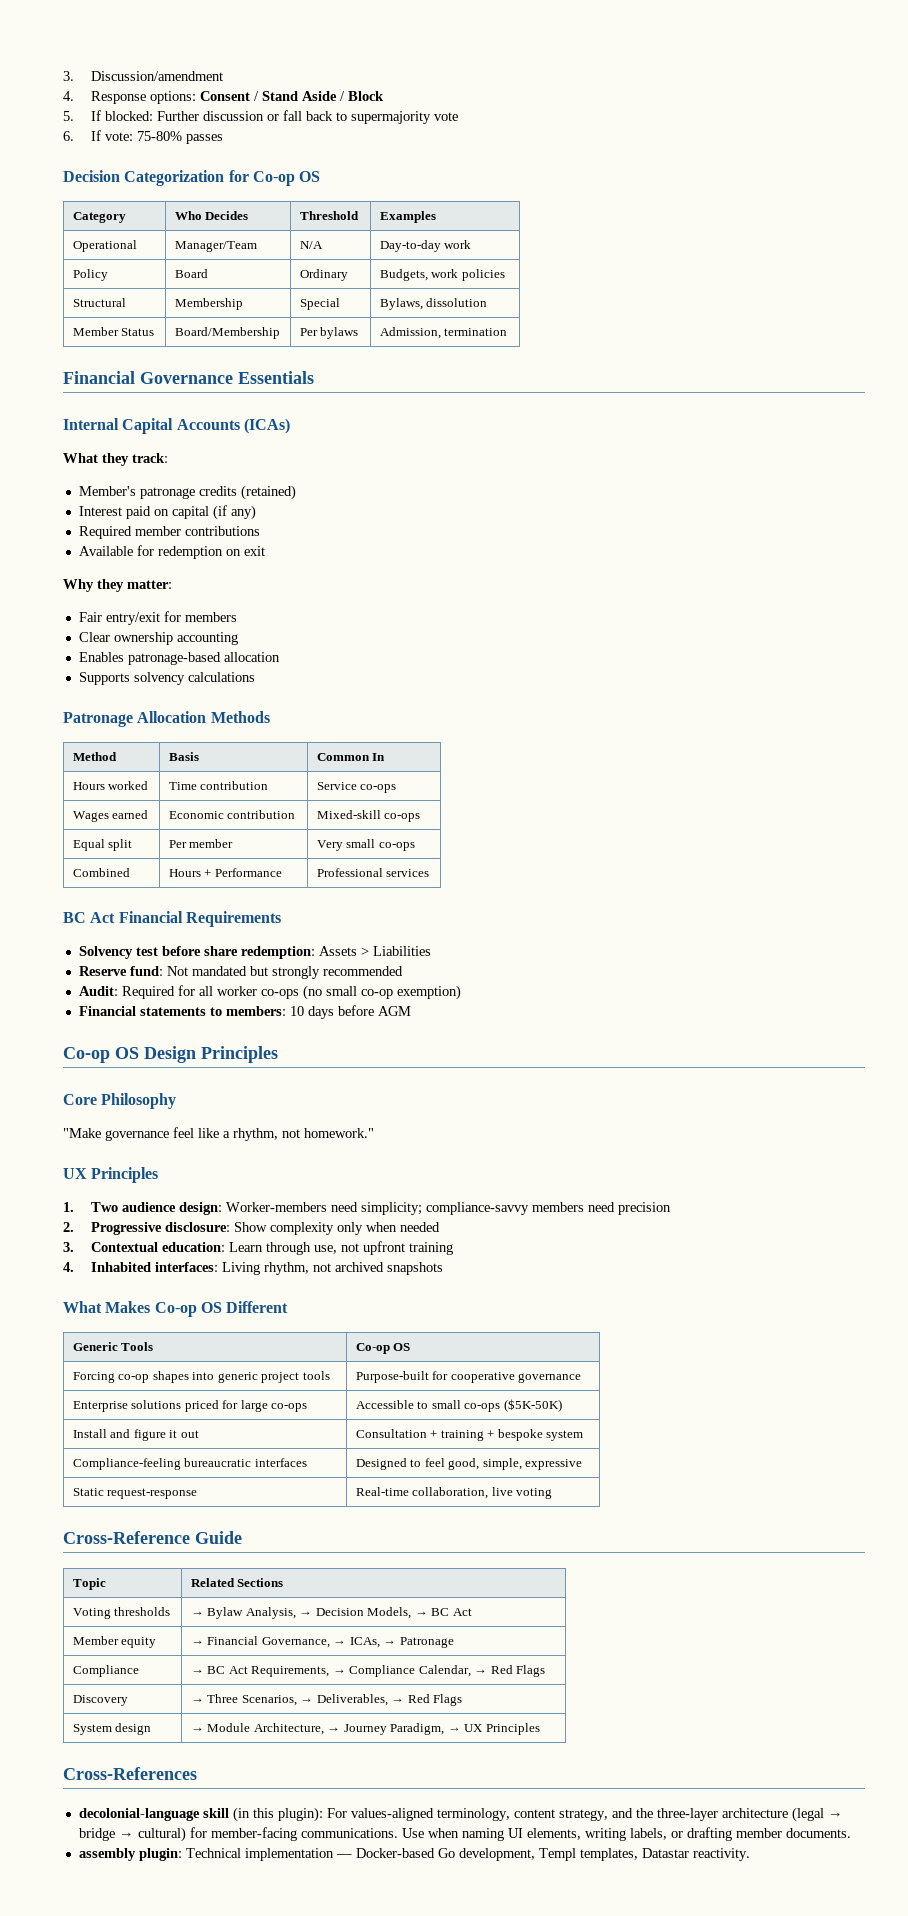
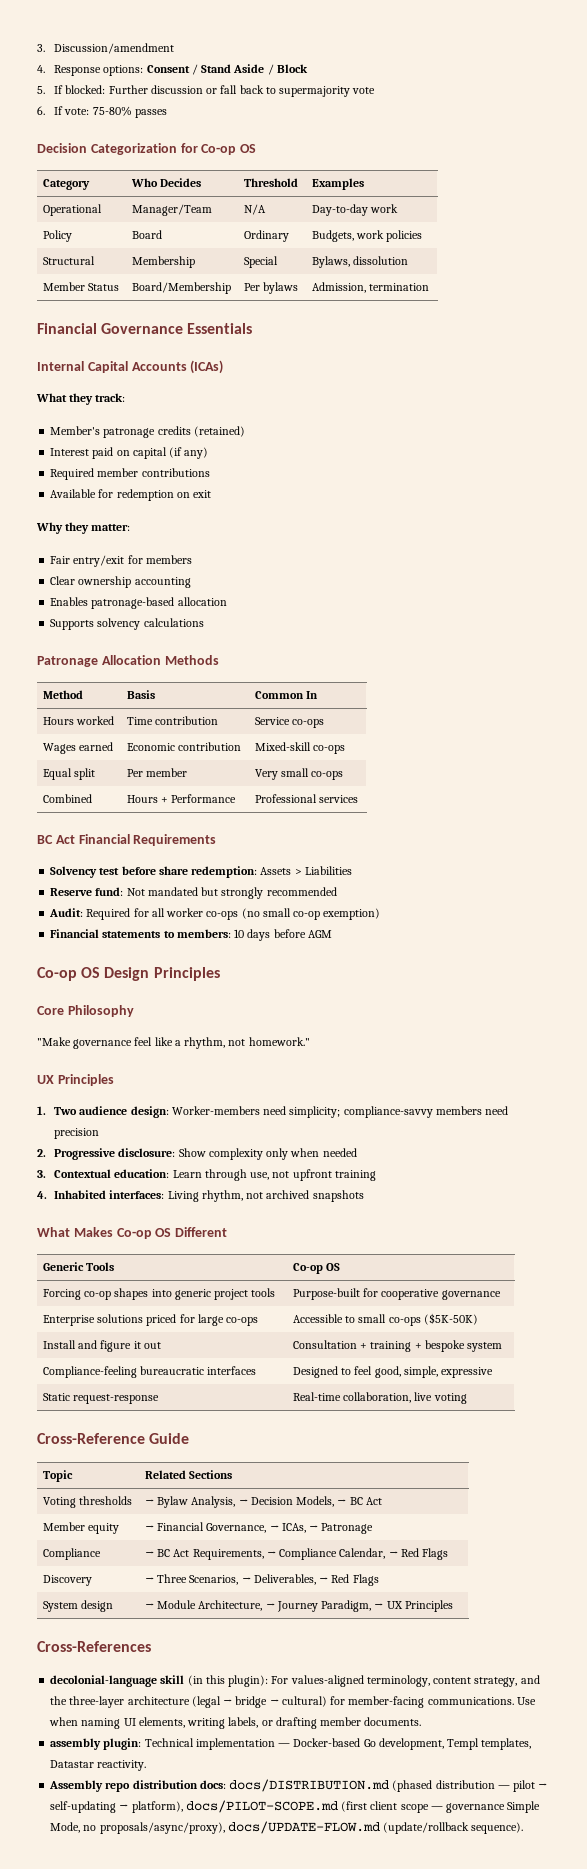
+ Assembly repo distribution docs: docs/DISTRIBUTION.md (phased distribution — pilot → self-updating → platform), docs/PILOT-SCOPE.md (first client scope — governance Simple Mode, no proposals/async/proxy), docs/UPDATE-FLOW.md (update/rollback sequence).

